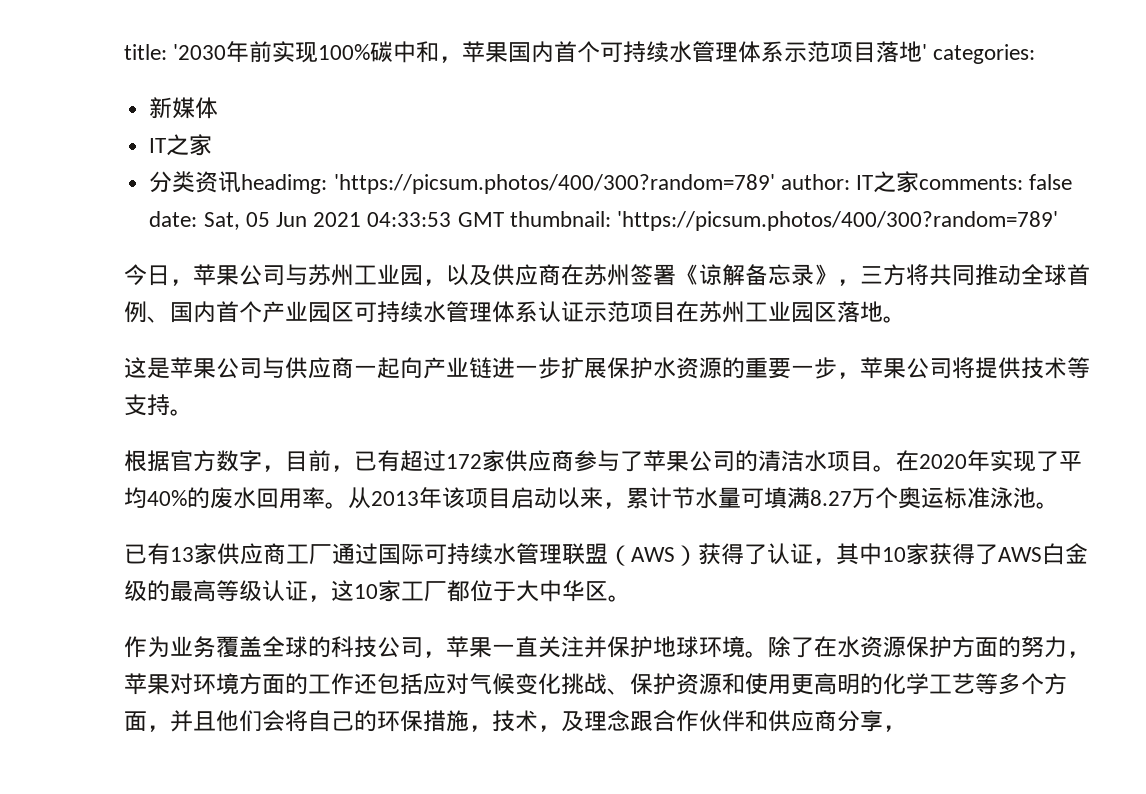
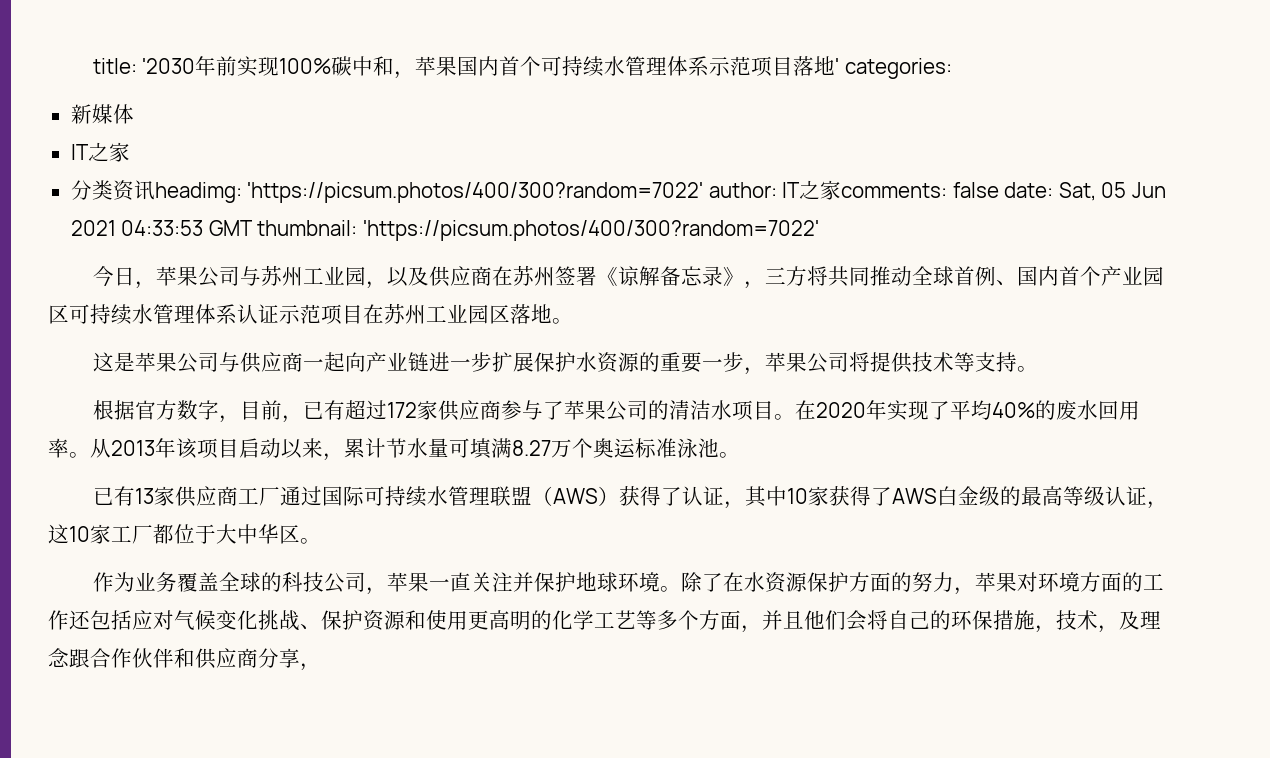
- 分类资讯headimg: 'https://picsum.photos/400/300?random=789' author: IT之家comments: false date: Sat, 05 Jun 2021 04:33:53 GMT thumbnail: 'https://picsum.photos/400/300?random=789'
+ 分类资讯headimg: 'https://picsum.photos/400/300?random=7022' author: IT之家comments: false date: Sat, 05 Jun 2021 04:33:53 GMT thumbnail: 'https://picsum.photos/400/300?random=7022'

